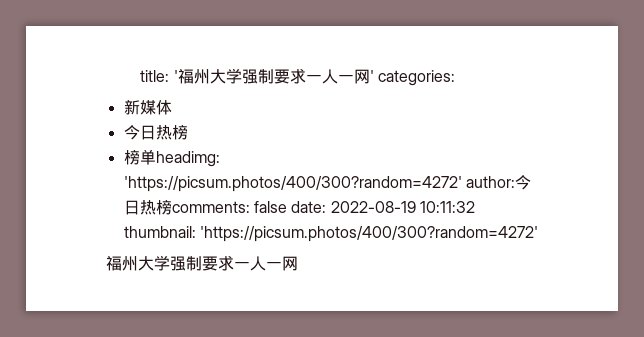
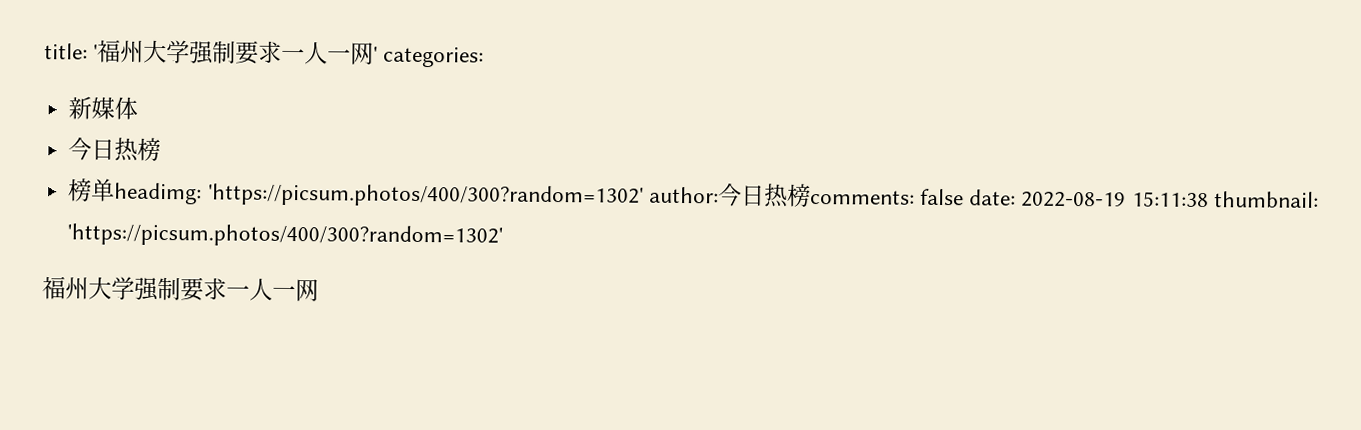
- 榜单headimg: 'https://picsum.photos/400/300?random=4272' author:今日热榜comments: false date: 2022-08-19 10:11:32 thumbnail: 'https://picsum.photos/400/300?random=4272'
+ 榜单headimg: 'https://picsum.photos/400/300?random=1302' author:今日热榜comments: false date: 2022-08-19 15:11:38 thumbnail: 'https://picsum.photos/400/300?random=1302'

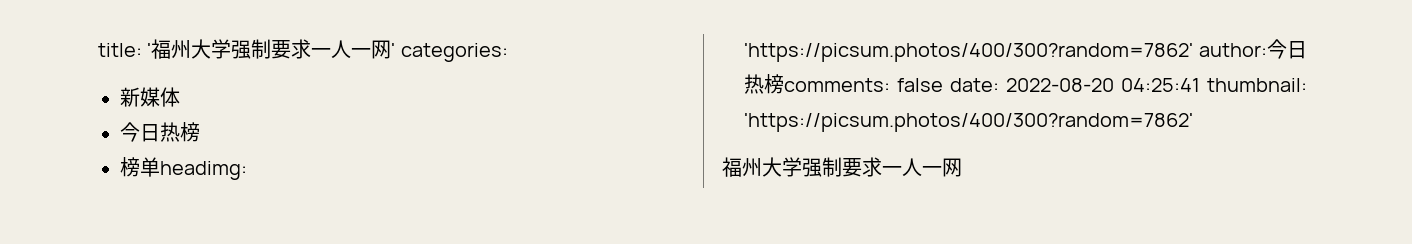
- 榜单headimg: 'https://picsum.photos/400/300?random=1302' author:今日热榜comments: false date: 2022-08-19 15:11:38 thumbnail: 'https://picsum.photos/400/300?random=1302'
+ 榜单headimg: 'https://picsum.photos/400/300?random=7862' author:今日热榜comments: false date: 2022-08-20 04:25:41 thumbnail: 'https://picsum.photos/400/300?random=7862'

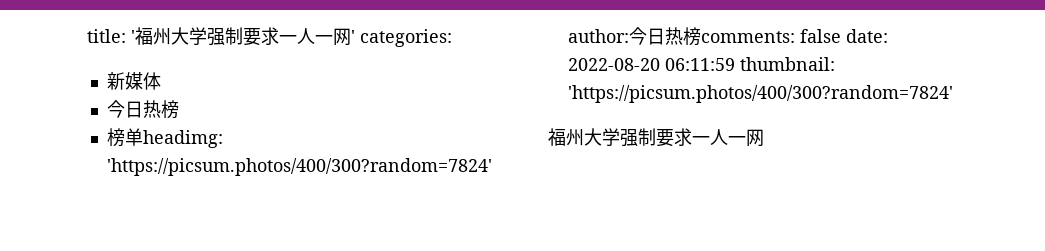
- 榜单headimg: 'https://picsum.photos/400/300?random=7862' author:今日热榜comments: false date: 2022-08-20 04:25:41 thumbnail: 'https://picsum.photos/400/300?random=7862'
+ 榜单headimg: 'https://picsum.photos/400/300?random=7824' author:今日热榜comments: false date: 2022-08-20 06:11:59 thumbnail: 'https://picsum.photos/400/300?random=7824'

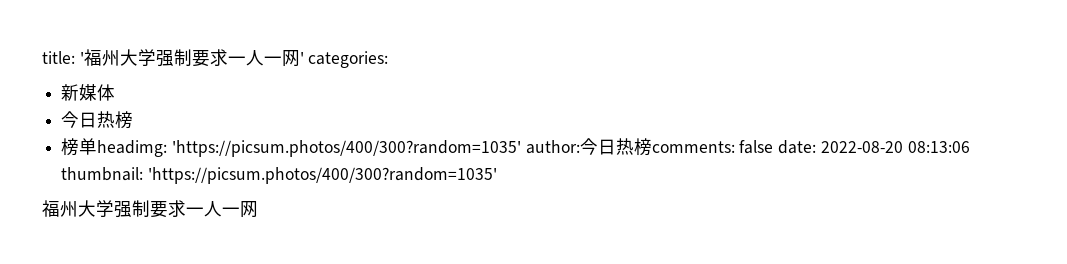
- 榜单headimg: 'https://picsum.photos/400/300?random=7824' author:今日热榜comments: false date: 2022-08-20 06:11:59 thumbnail: 'https://picsum.photos/400/300?random=7824'
+ 榜单headimg: 'https://picsum.photos/400/300?random=1035' author:今日热榜comments: false date: 2022-08-20 08:13:06 thumbnail: 'https://picsum.photos/400/300?random=1035'

